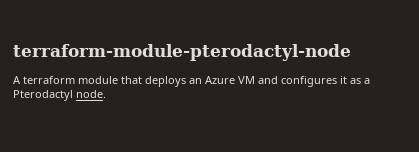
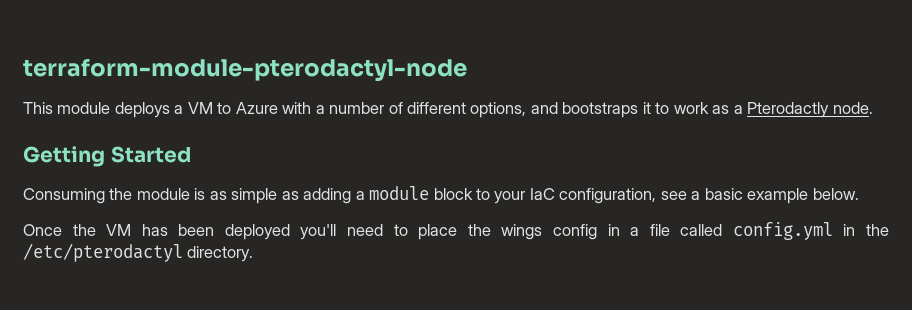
- A terraform module that deploys an Azure VM and configures it as a Pterodactyl node.
+ This module deploys a VM to Azure with a number of different options, and bootstraps it to work as a Pterodactly node.
+ Getting Started
+ Consuming the module is as simple as adding a module block to your IaC configuration, see a basic example below.
+ Once the VM has been deployed you'll need to place the wings config in a file called config.yml in the /etc/pterodactyl directory.

